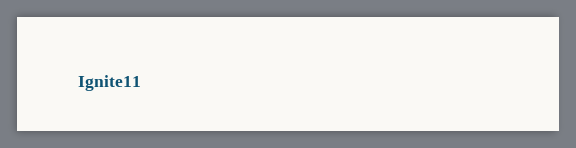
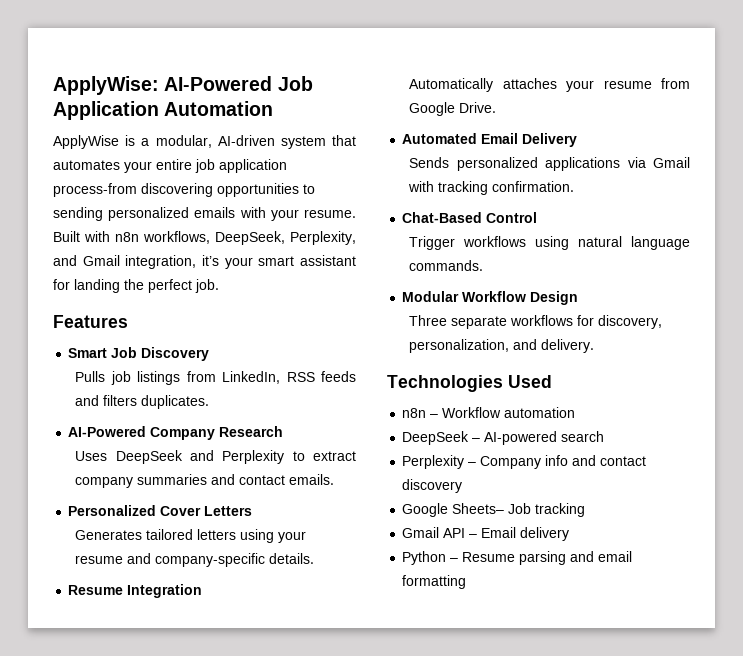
- Ignite11
+ ApplyWise: AI-Powered Job Application Automation
+ ApplyWise is a modular, AI-driven system that automates your entire job application process-from discovering opportunities to sending personalized emails with your resume. Built with n8n workflows, DeepSeek, Perplexity, and Gmail integration, it’s your smart assistant for landing the perfect job.
+ Features
+ Smart Job Discovery
+ Pulls job listings from LinkedIn, RSS feeds and filters duplicates.
+ AI-Powered Company Research
+ Uses DeepSeek and Perplexity to extract company summaries and contact emails.
+ Personalized Cover Letters
+ Generates tailored letters using your resume and company-specific details.
+ Resume Integration
+ Automatically attaches your resume from Google Drive.
+ Automated Email Delivery
+ Sends personalized applications via Gmail with tracking confirmation.
+ Chat-Based Control
+ Trigger workflows using natural language commands.
+ Modular Workflow Design
+ Three separate workflows for discovery, personalization, and delivery.
+ Technologies Used
+ n8n – Workflow automation
+ DeepSeek – AI-powered search
+ Perplexity – Company info and contact discovery
+ Google Sheets– Job tracking
+ Gmail API – Email delivery
+ Python – Resume parsing and email formatting

